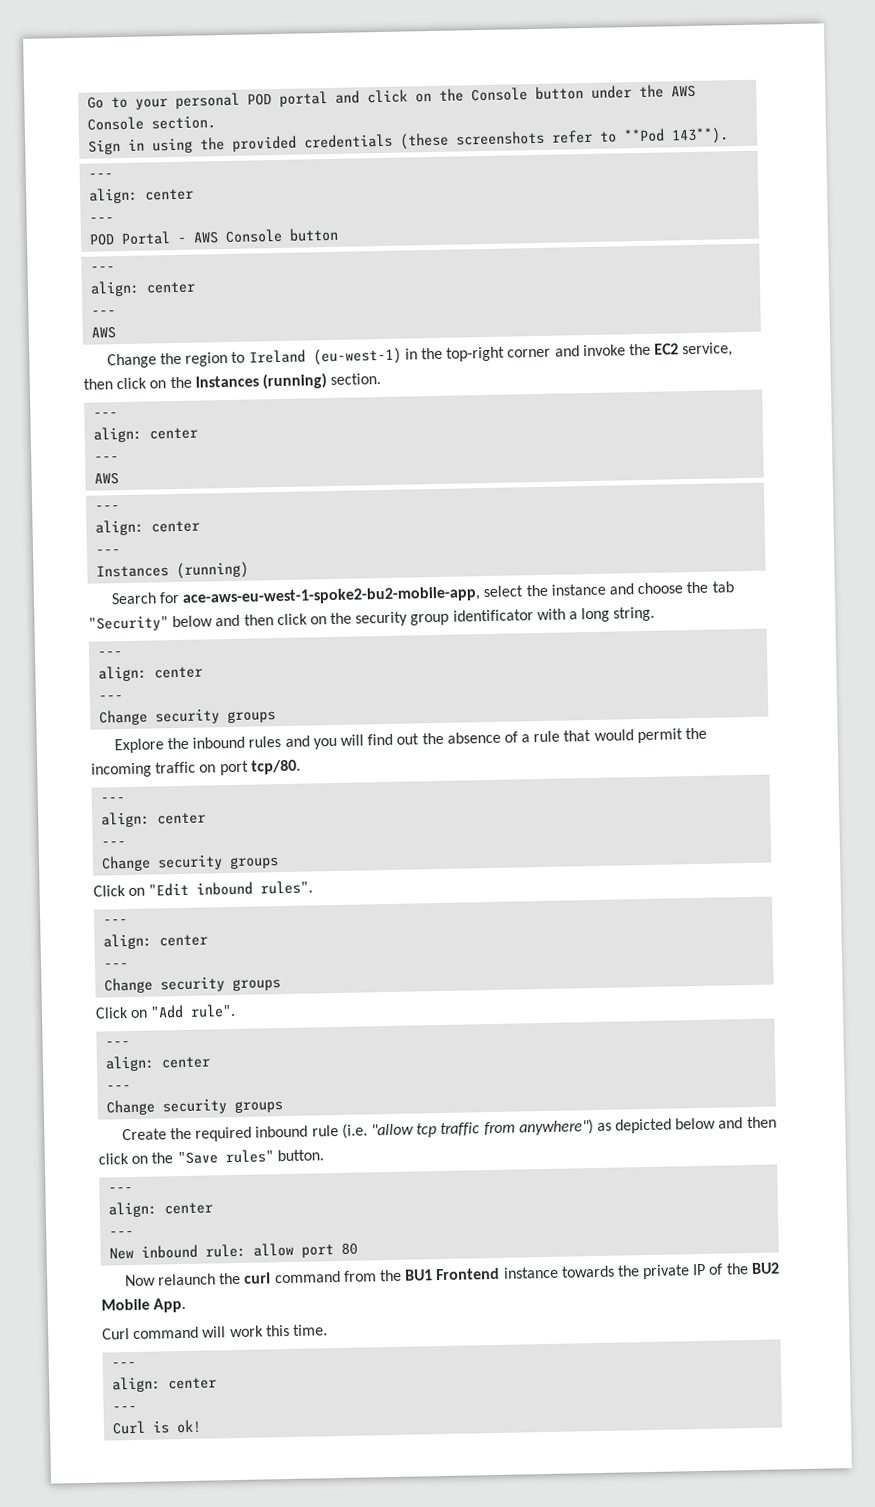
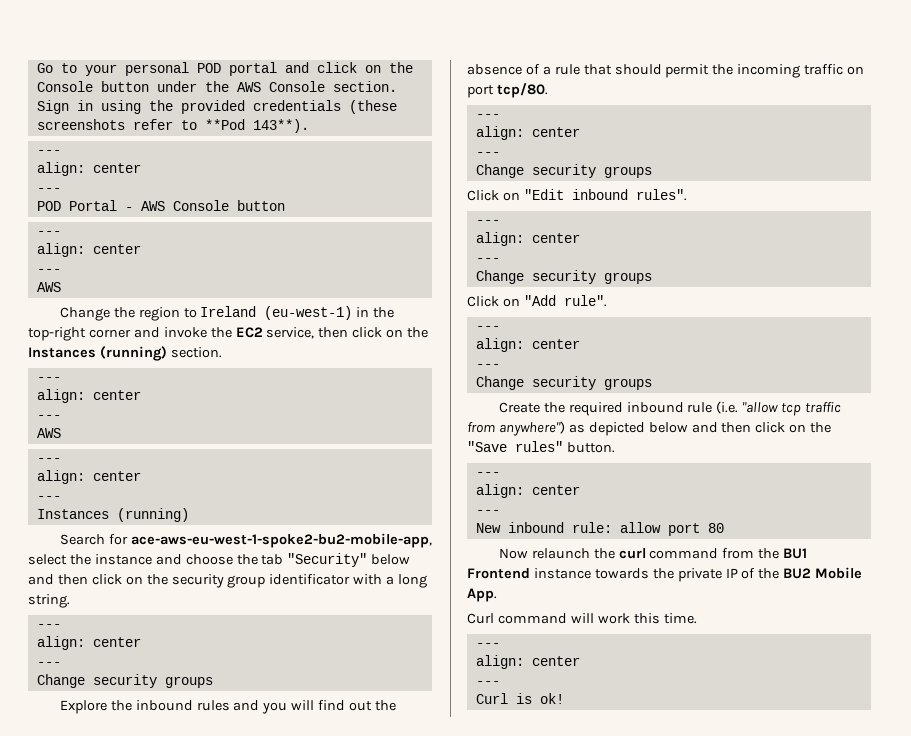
- Explore the inbound rules and you will find out the absence of a rule that would permit the incoming traffic on port tcp/80.
+ Explore the inbound rules and you will find out the absence of a rule that should permit the incoming traffic on port tcp/80.

